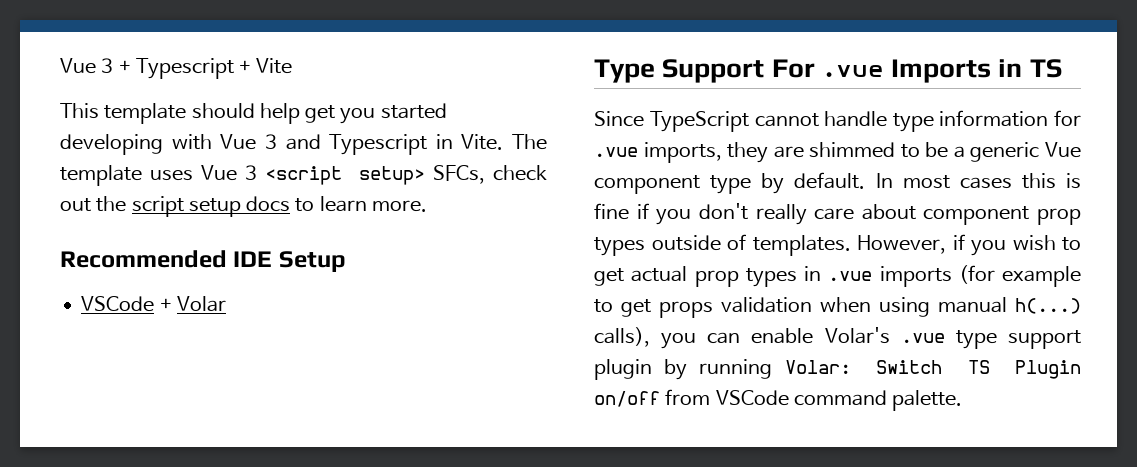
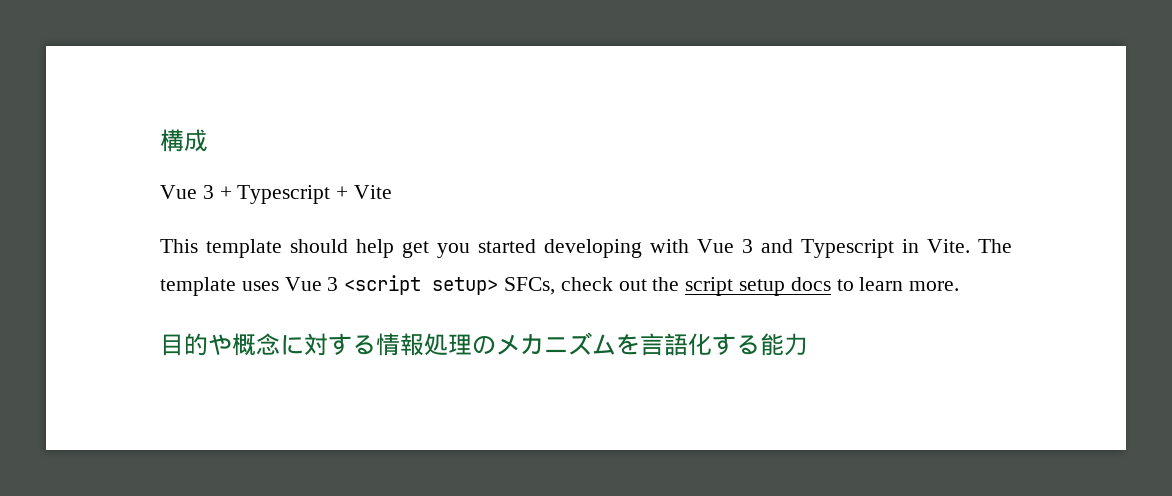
+ 構成
- Recommended IDE Setup
- VSCode + Volar
- Type Support For .vue Imports in TS
- Since TypeScript cannot handle type information for .vue imports, they are shimmed to be a generic Vue component type by default. In most cases this is fine if you don't really care about component prop types outside of templates. However, if you wish to get actual prop types in .vue imports (for example to get props validation when using manual h(...) calls), you can enable Volar's .vue type support plugin by running Volar: Switch TS Plugin on/off from VSCode command palette.
+ 目的や概念に対する情報処理のメカニズムを言語化する能力

